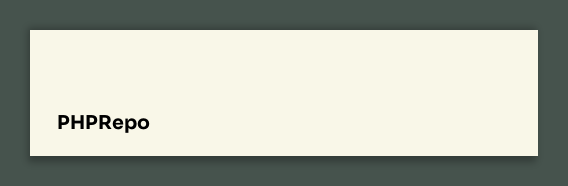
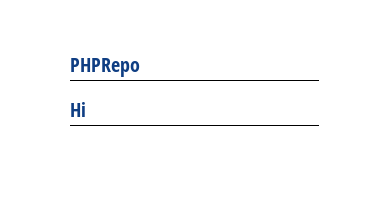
+ Hi

